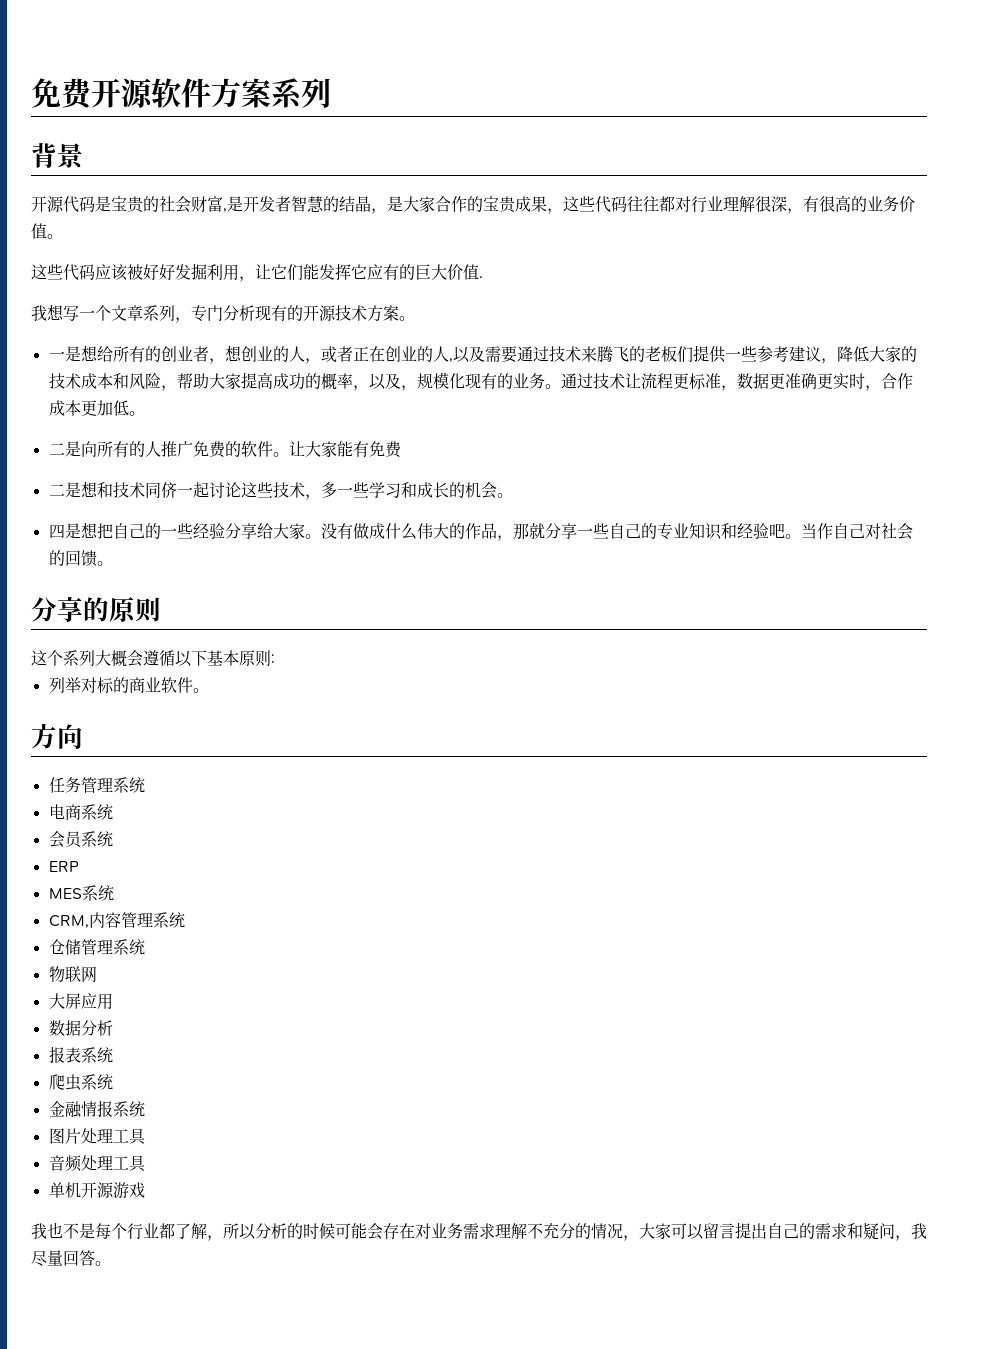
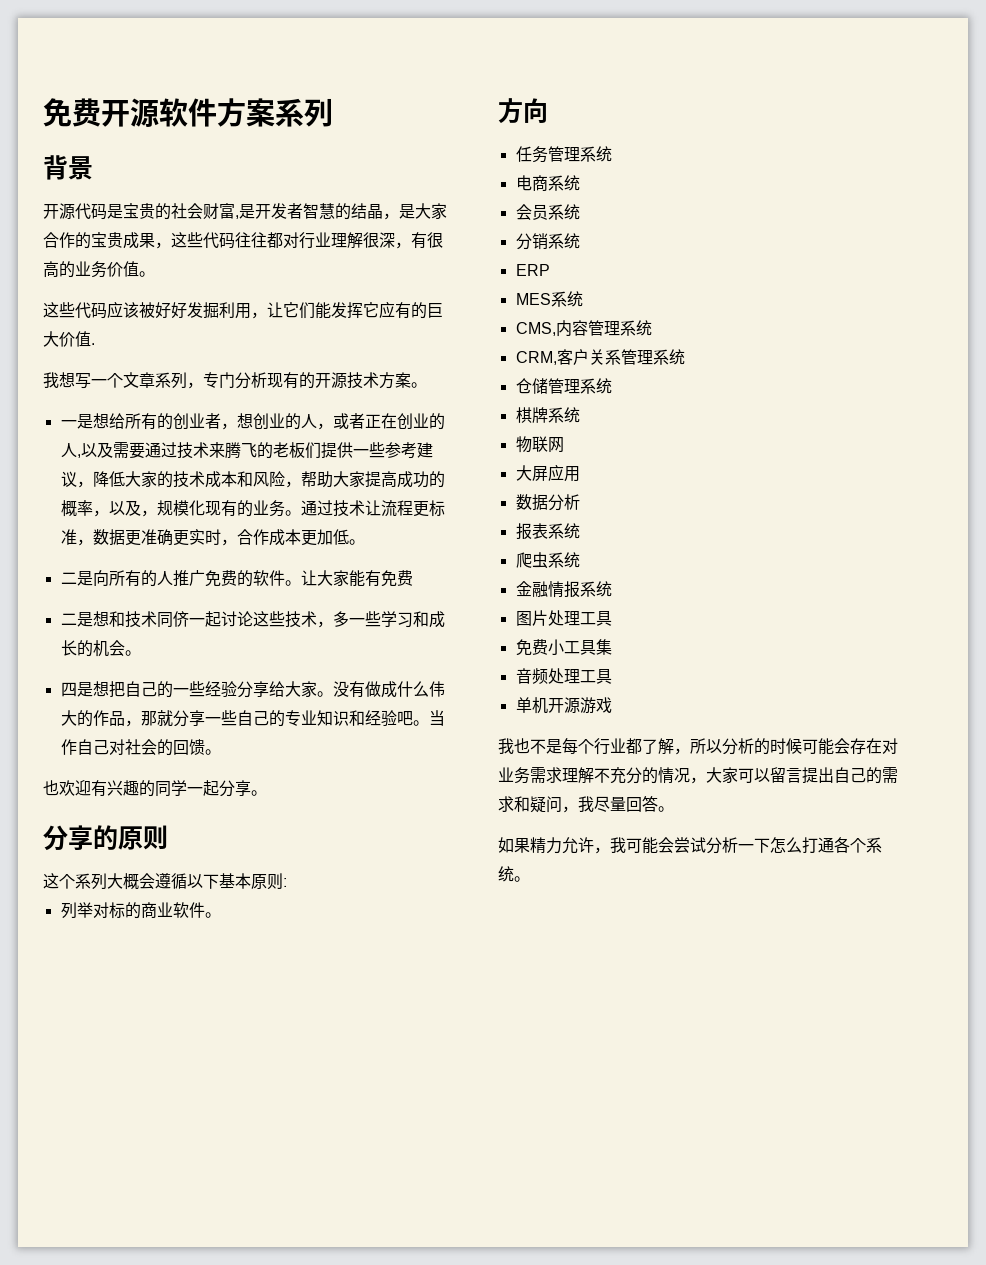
+ 也欢迎有兴趣的同学一起分享。
+ 分销系统
- CRM,内容管理系统
+ CMS,内容管理系统
+ CRM,客户关系管理系统
+ 棋牌系统
+ 免费小工具集
+ 如果精力允许，我可能会尝试分析一下怎么打通各个系统。

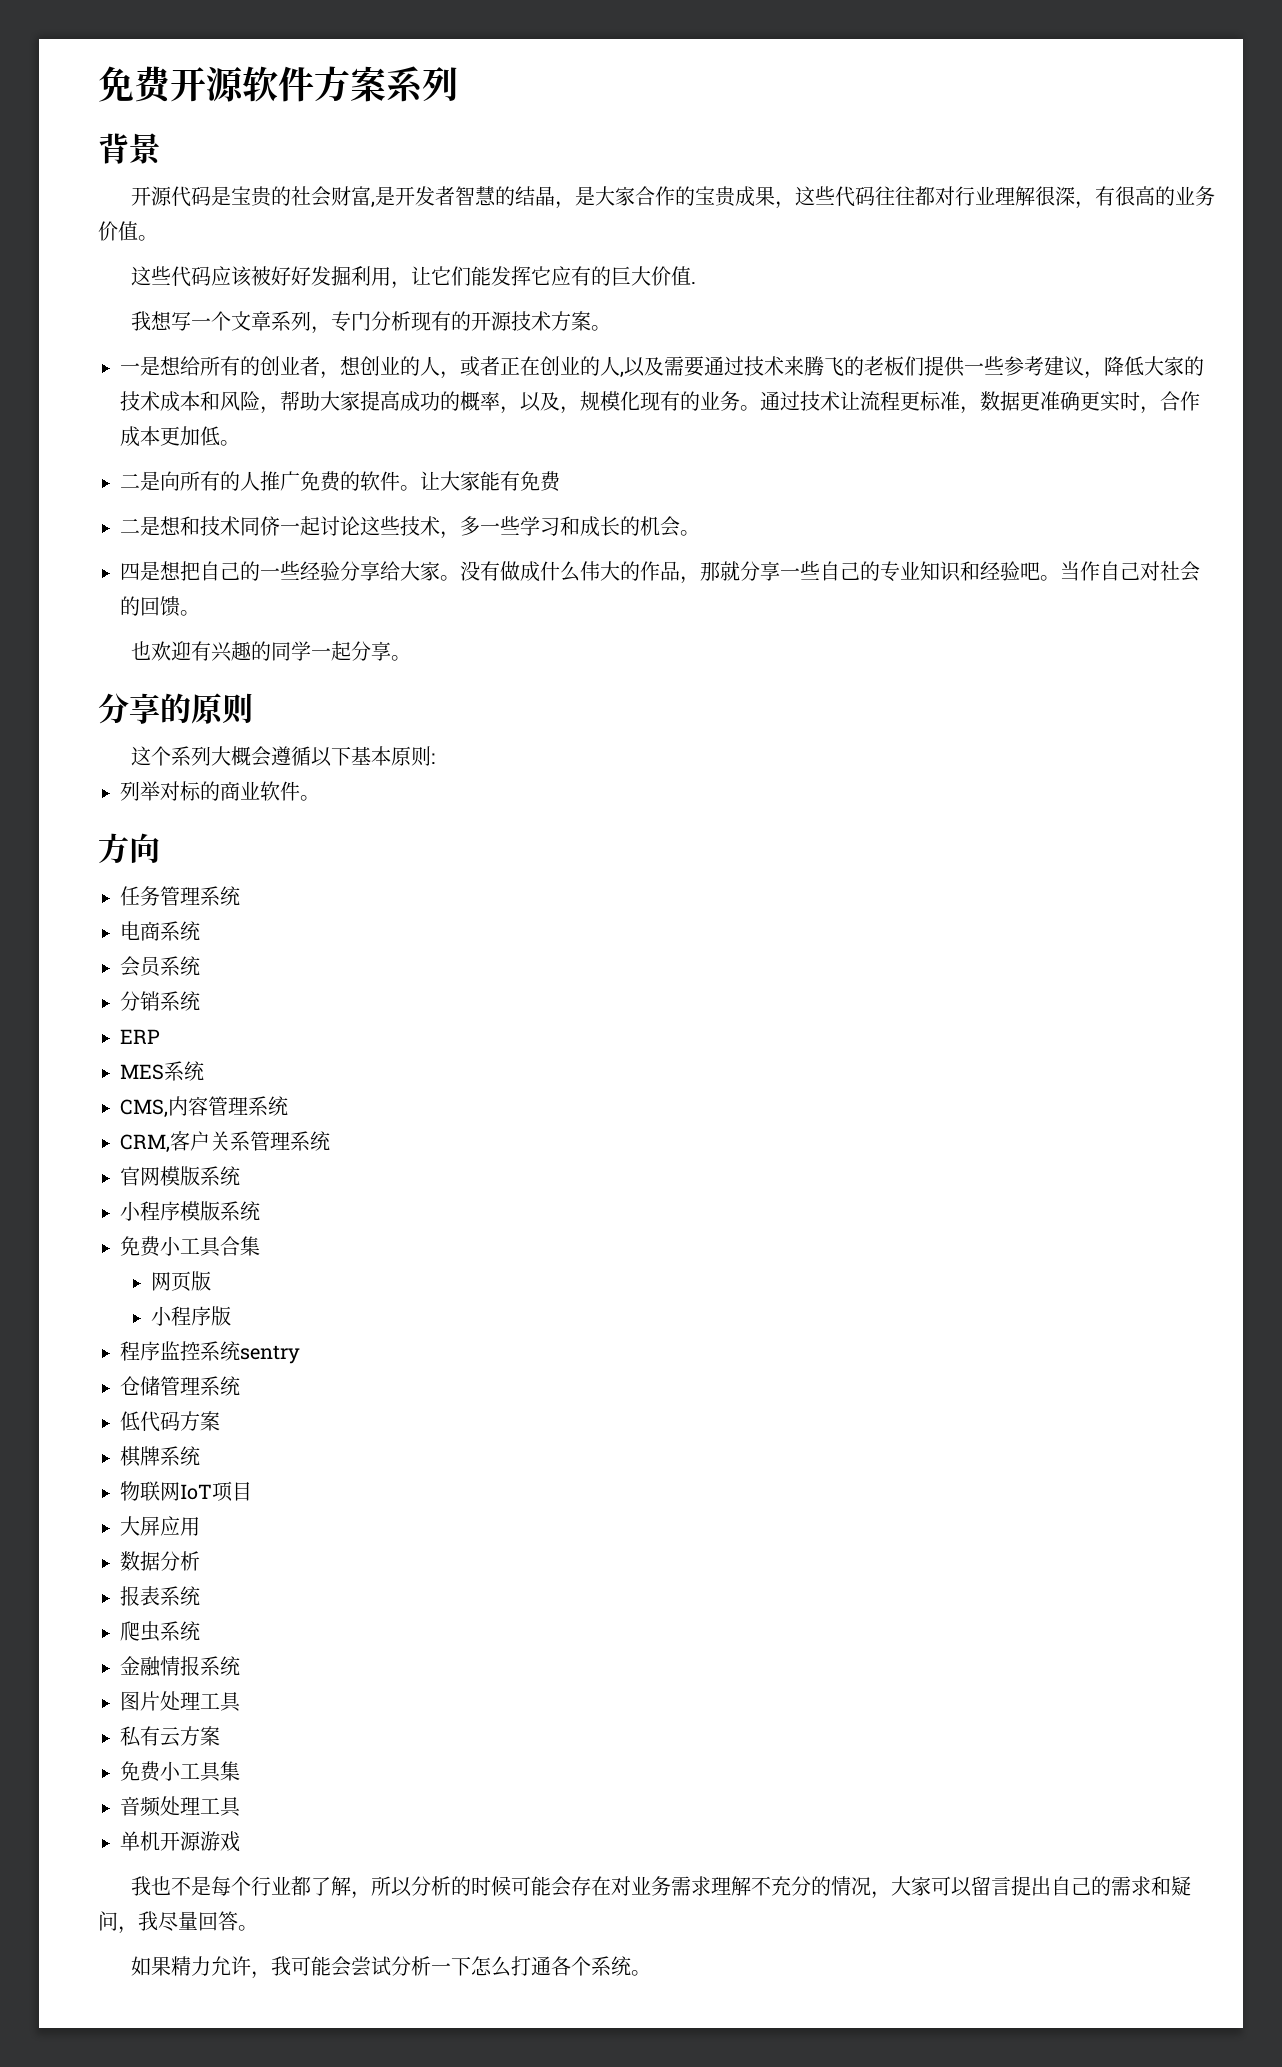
+ 官网模版系统
+ 小程序模版系统
+ 免费小工具合集
+ 网页版
+ 小程序版
+ 程序监控系统sentry
+ 低代码方案
- 物联网
+ 物联网IoT项目
+ 私有云方案

